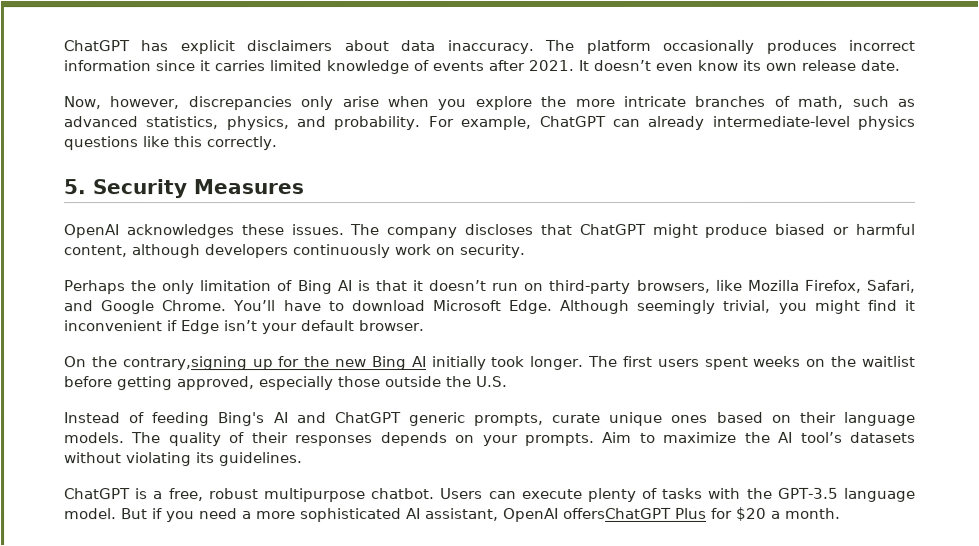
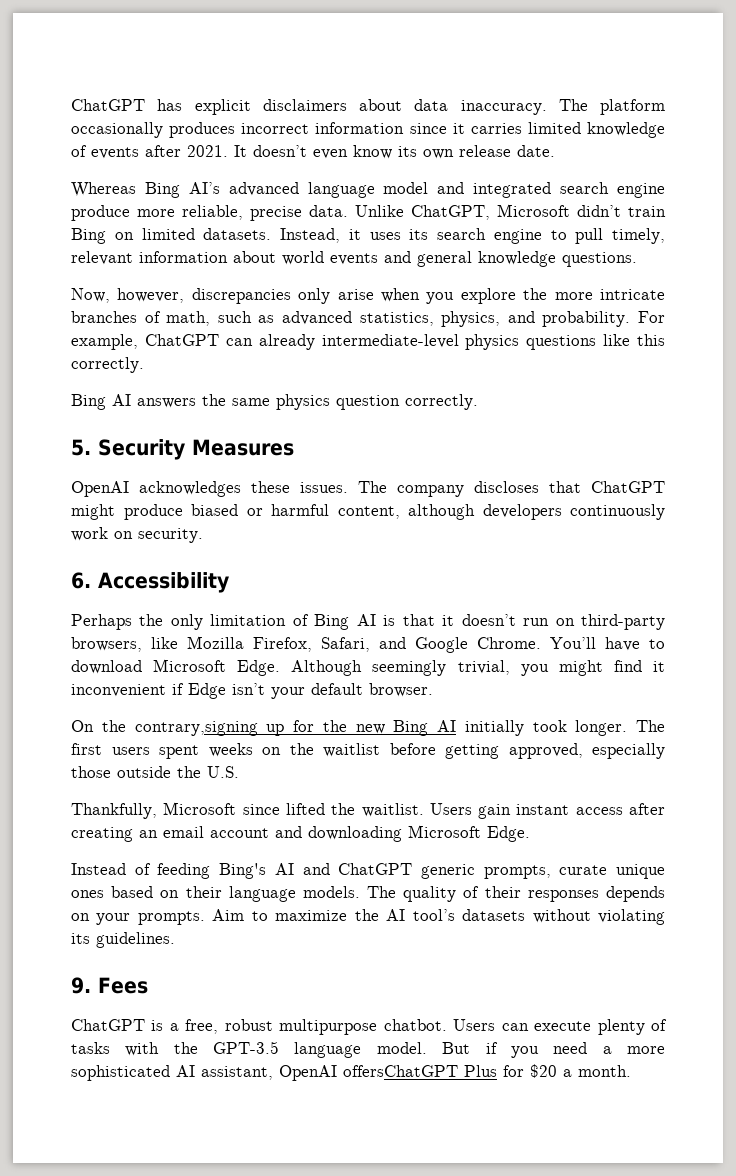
+ Whereas Bing AI’s advanced language model and integrated search engine produce more reliable, precise data. Unlike ChatGPT, Microsoft didn’t train Bing on limited datasets. Instead, it uses its search engine to pull timely, relevant information about world events and general knowledge questions.
+ Bing AI answers the same physics question correctly.
+ 6. Accessibility
+ Thankfully, Microsoft since lifted the waitlist. Users gain instant access after creating an email account and downloading Microsoft Edge.
+ 9. Fees

